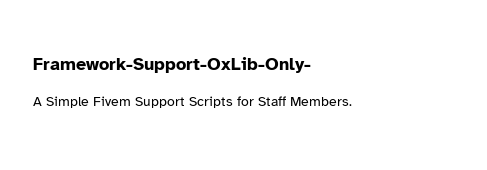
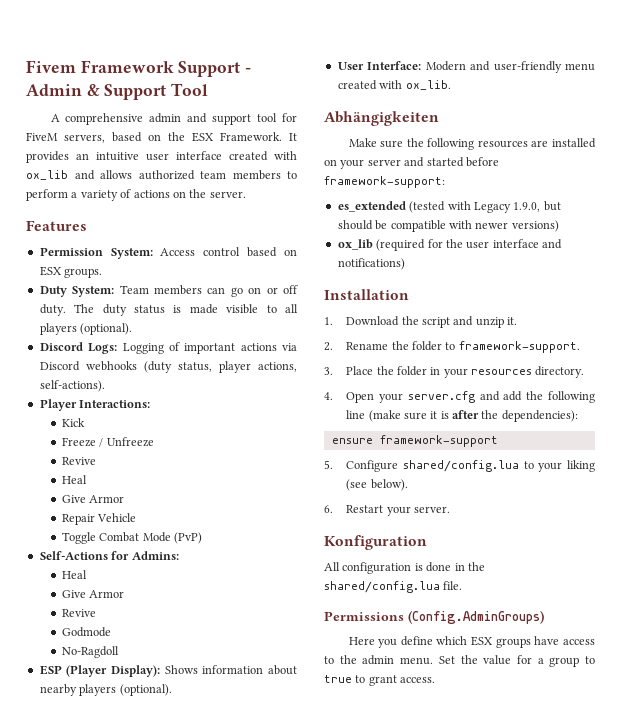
- Framework-Support-OxLib-Only-
- A Simple Fivem Support Scripts for Staff Members.
+ Fivem Framework Support - Admin & Support Tool
+ A comprehensive admin and support tool for FiveM servers, based on the ESX Framework. It provides an intuitive user interface created with ox_lib and allows authorized team members to perform a variety of actions on the server.
+ Features
+ Permission System: Access control based on ESX groups.
+ Duty System: Team members can go on or off duty. The duty status is made visible to all players (optional).
+ Discord Logs: Logging of important actions via Discord webhooks (duty status, player actions, self-actions).
+ Player Interactions:
+ Kick
+ Freeze / Unfreeze
+ Revive
+ Heal
+ Give Armor
+ Repair Vehicle
+ Toggle Combat Mode (PvP)
+ Self-Actions for Admins:
+ Heal
+ Give Armor
+ Revive
+ Godmode
+ No-Ragdoll
+ ESP (Player Display): Shows information about nearby players (optional).
+ User Interface: Modern and user-friendly menu created with ox_lib.
+ Abhängigkeiten
+ Make sure the following resources are installed on your server and started before framework-support:
+ es_extended (tested with Legacy 1.9.0, but should be compatible with newer versions)
+ ox_lib (required for the user interface and notifications)
+ Installation
+ 1. Download the script and unzip it.
+ 2. Rename the folder to framework-support.
+ 3. Place the folder in your resources directory.
+ 4. Open your server.cfg and add the following line (make sure it is after the dependencies):
+ ensure framework-support
+ 5. Configure shared/config.lua to your liking (see below).
+ 6. Restart your server.
+ Konfiguration
+ All configuration is done in the shared/config.lua file.
+ Permissions (Config.AdminGroups)
+ Here you define which ESX groups have access to the admin menu. Set the value for a group to true to grant access.

